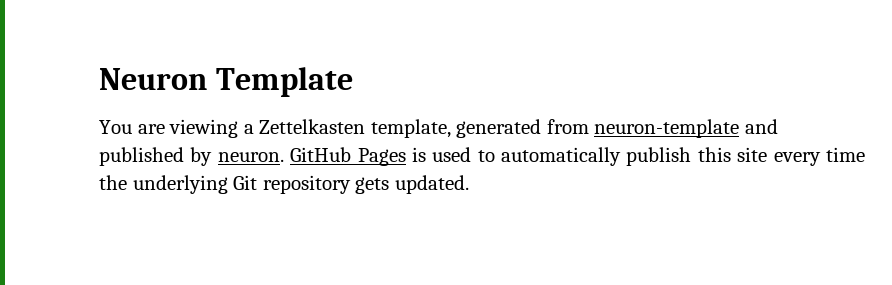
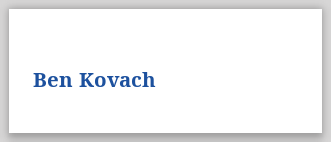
- Neuron Template
- You are viewing a Zettelkasten template, generated from neuron-template and published by neuron. GitHub Pages is used to automatically publish this site every time the underlying Git repository gets updated.
+ Ben Kovach

